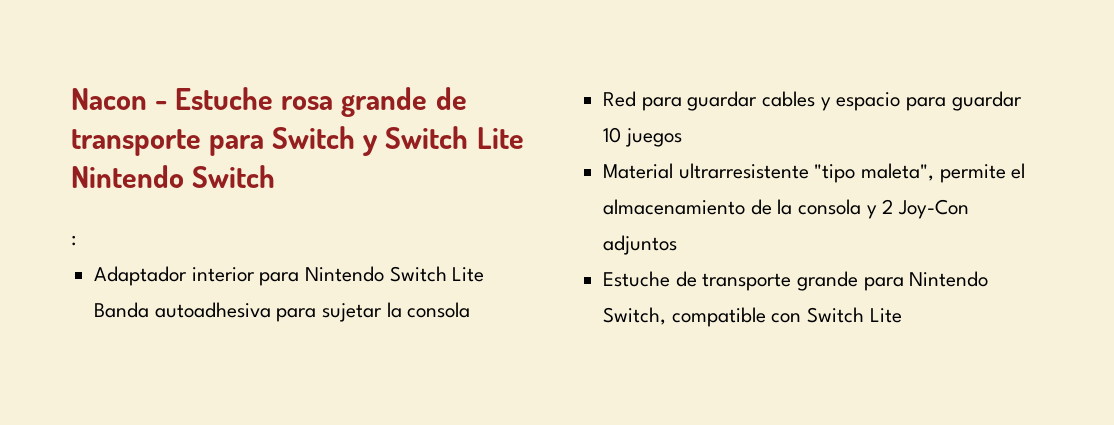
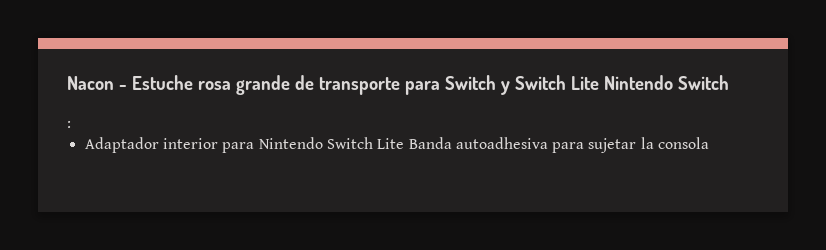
- Red para guardar cables y espacio para guardar 10 juegos
- Material ultrarresistente "tipo maleta", permite el almacenamiento de la consola y 2 Joy-Con adjuntos
- Estuche de transporte grande para Nintendo Switch, compatible con Switch Lite

